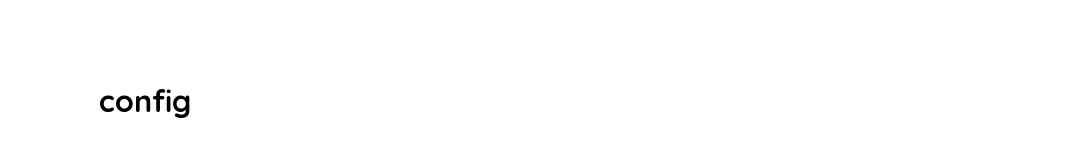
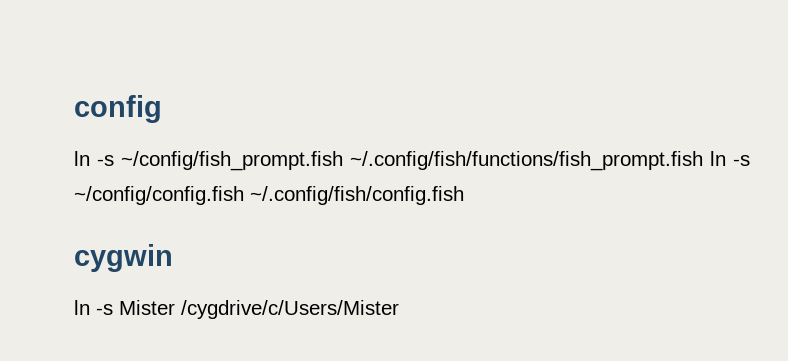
+ ln -s ~/config/fish_prompt.fish ~/.config/fish/functions/fish_prompt.fish ln -s ~/config/config.fish ~/.config/fish/config.fish
+ cygwin
+ ln -s Mister /cygdrive/c/Users/Mister

